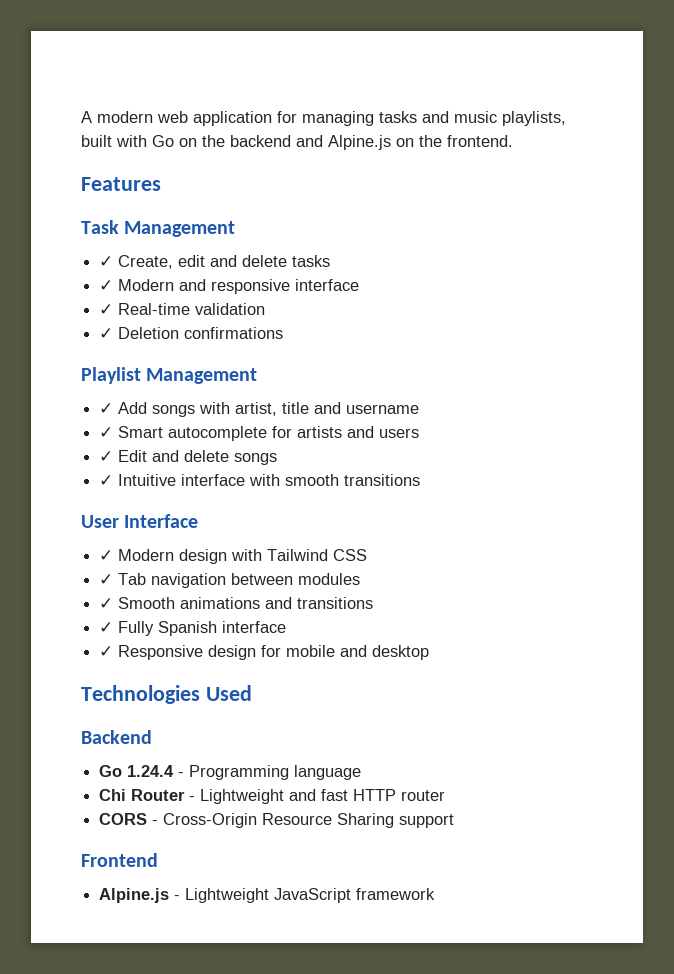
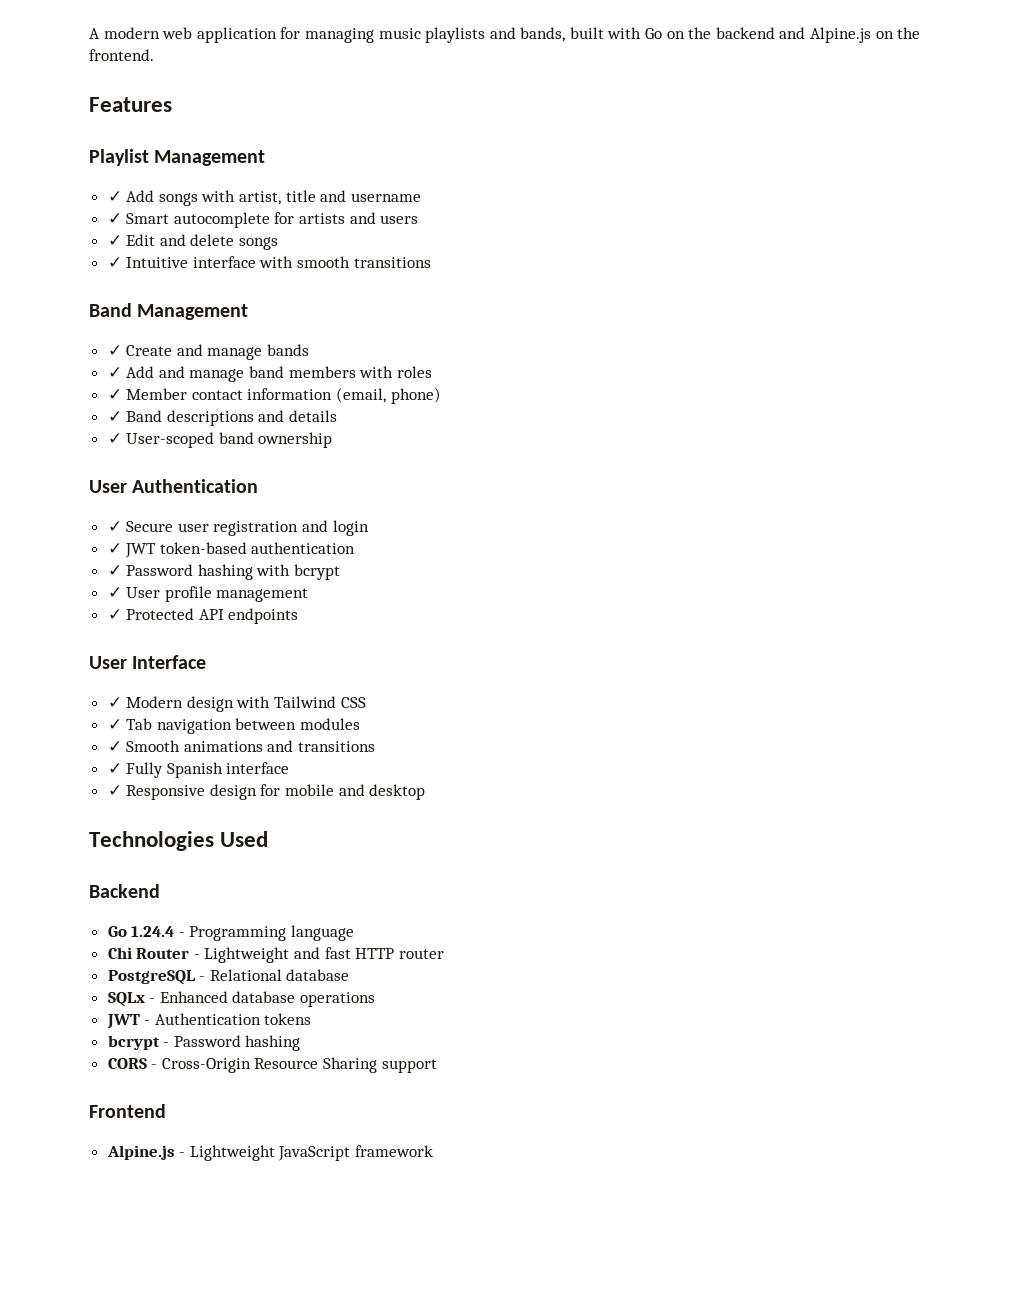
- A modern web application for managing tasks and music playlists, built with Go on the backend and Alpine.js on the frontend.
+ A modern web application for managing music playlists and bands, built with Go on the backend and Alpine.js on the frontend.
- Task Management
- ✓ Create, edit and delete tasks
- ✓ Modern and responsive interface
- ✓ Real-time validation
- ✓ Deletion confirmations
+ Band Management
+ ✓ Create and manage bands
+ ✓ Add and manage band members with roles
+ ✓ Member contact information (email, phone)
+ ✓ Band descriptions and details
+ ✓ User-scoped band ownership
+ User Authentication
+ ✓ Secure user registration and login
+ ✓ JWT token-based authentication
+ ✓ Password hashing with bcrypt
+ ✓ User profile management
+ ✓ Protected API endpoints
+ PostgreSQL - Relational database
+ SQLx - Enhanced database operations
+ JWT - Authentication tokens
+ bcrypt - Password hashing

